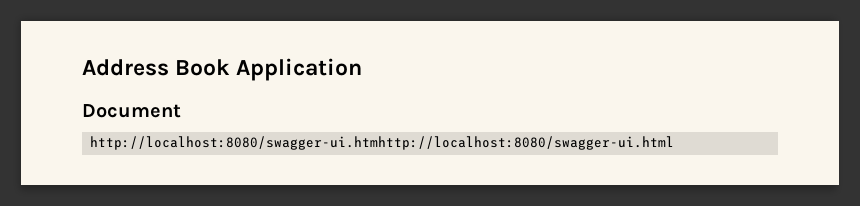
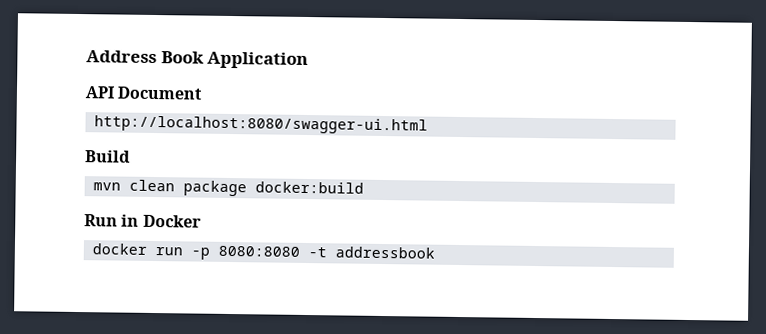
- Document
+ API Document
- http://localhost:8080/swagger-ui.htmhttp://localhost:8080/swagger-ui.html
+ http://localhost:8080/swagger-ui.html
+ Build
+ mvn clean package docker:build
+ Run in Docker
+ docker run -p 8080:8080 -t addressbook

